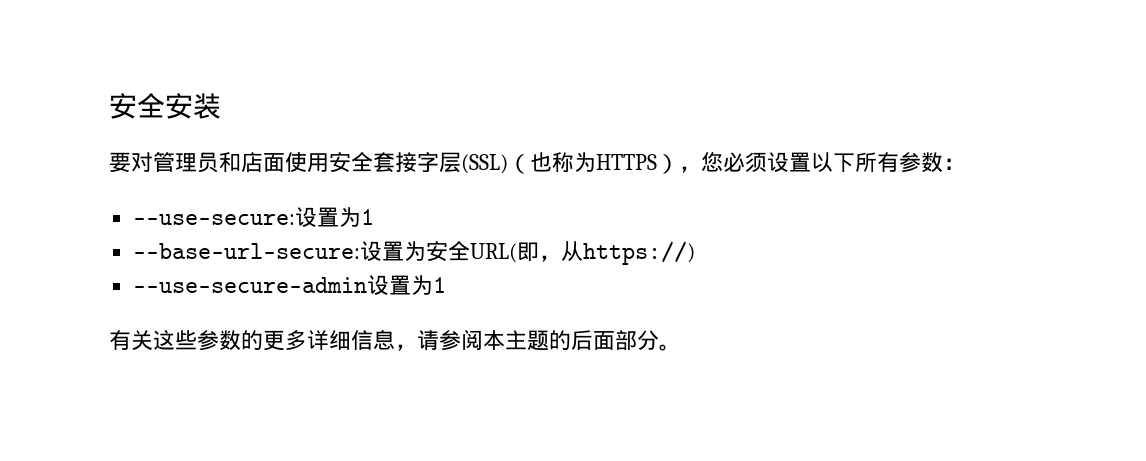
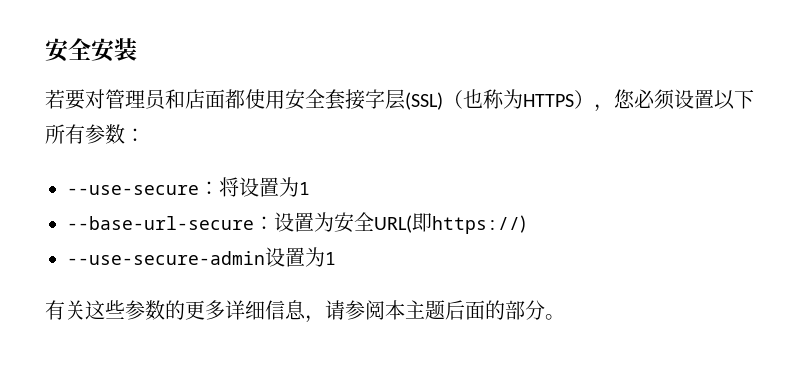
- 要对管理员和店面使用安全套接字层(SSL)（也称为HTTPS），您必须设置以下所有参数：
+ 若要对管理员和店面都使用安全套接字层(SSL)（也称为HTTPS），您必须设置以下所有参数：
- --use-secure:设置为1
- --base-url-secure:设置为安全URL(即，从https://)
+ --use-secure：将设置为1
+ --base-url-secure：设置为安全URL(即https://)
- 有关这些参数的更多详细信息，请参阅本主题的后面部分。
+ 有关这些参数的更多详细信息，请参阅本主题后面的部分。

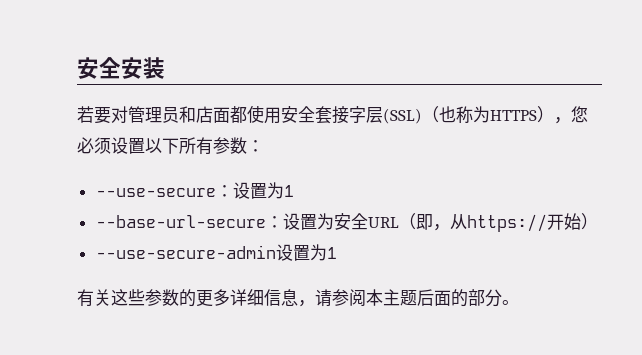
- --use-secure：将设置为1
+ --use-secure：设置为1
- --base-url-secure：设置为安全URL(即https://)
+ --base-url-secure：设置为安全URL（即，从https://开始）

